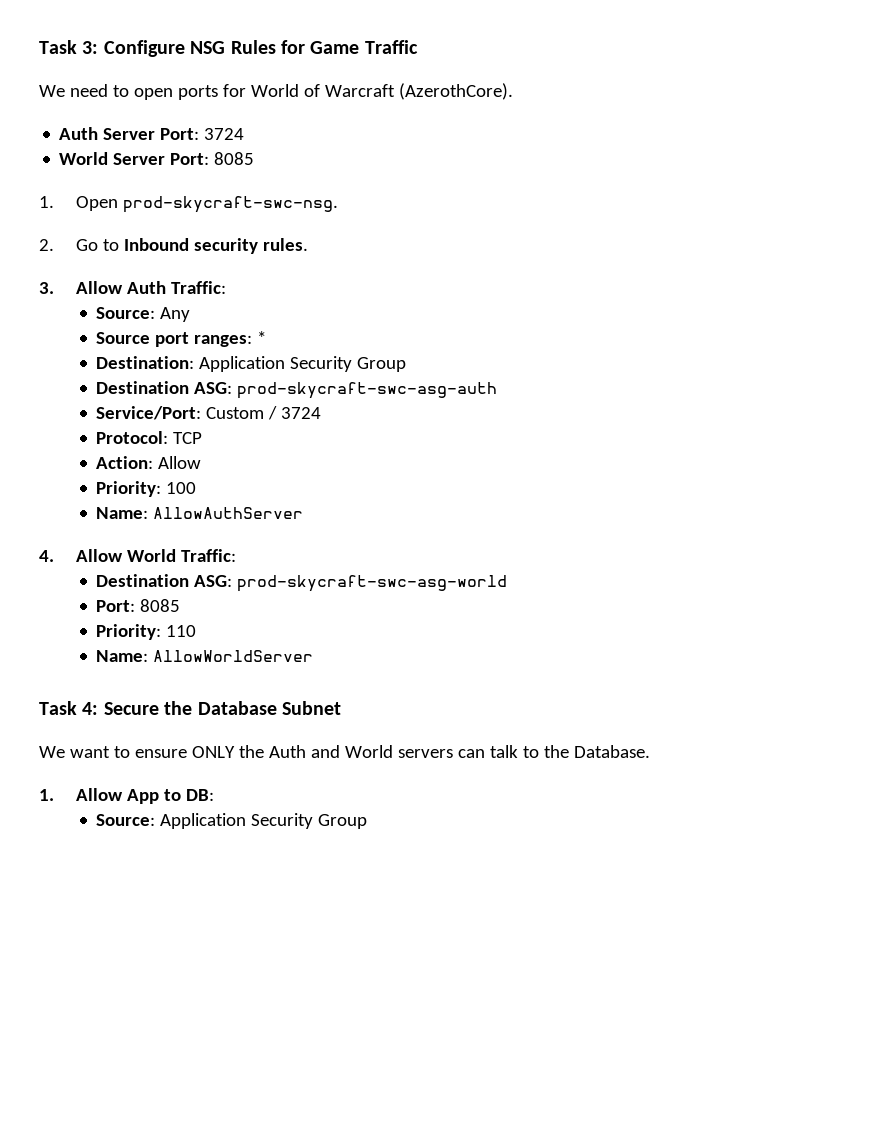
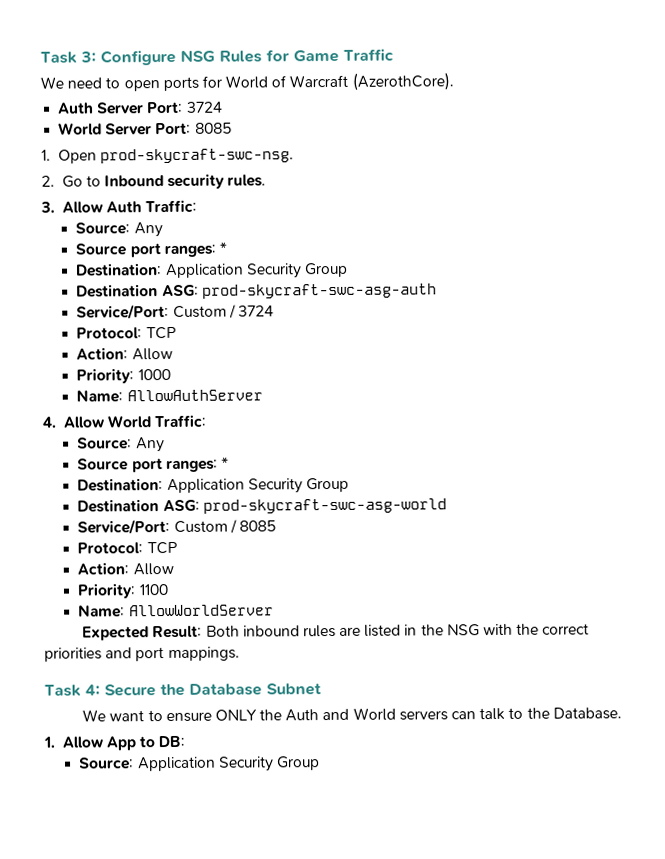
- Priority: 100
+ Priority: 1000
  4. Allow World Traffic:
+ Source: Any
+ Source port ranges: *
+ Destination: Application Security Group
  Destination ASG: prod-skycraft-swc-asg-world
- Port: 8085
- Priority: 110
+ Service/Port: Custom / 8085
+ Protocol: TCP
+ Action: Allow
+ Priority: 1100
+ Expected Result: Both inbound rules are listed in the NSG with the correct priorities and port mappings.

